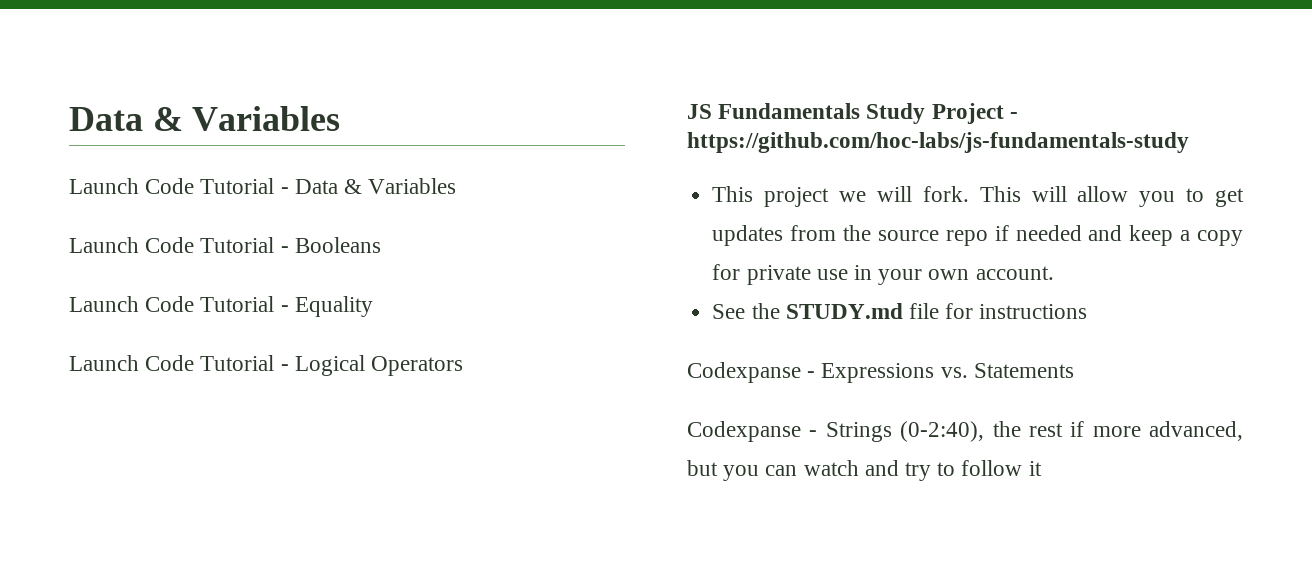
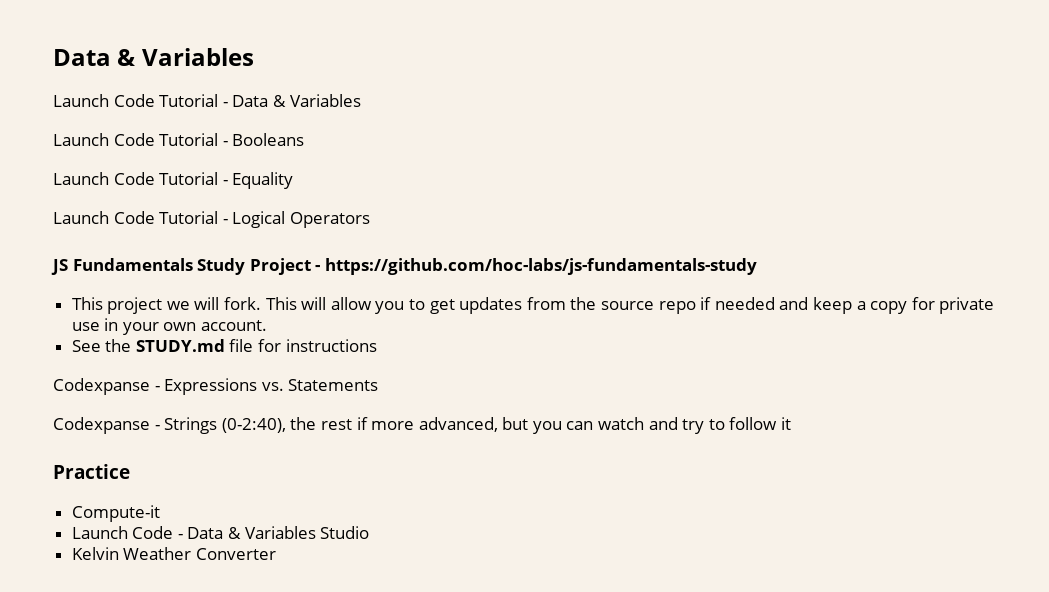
+ Practice
+ Compute-it
+ Launch Code - Data & Variables Studio
+ Kelvin Weather Converter

